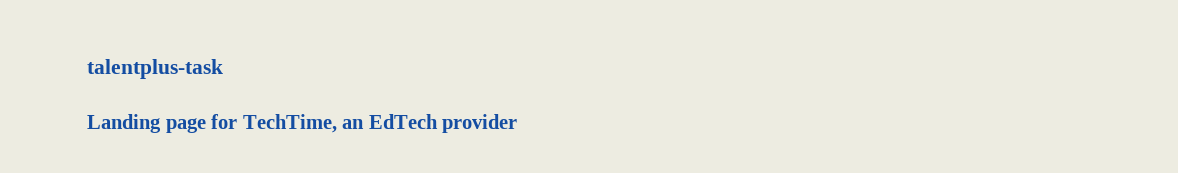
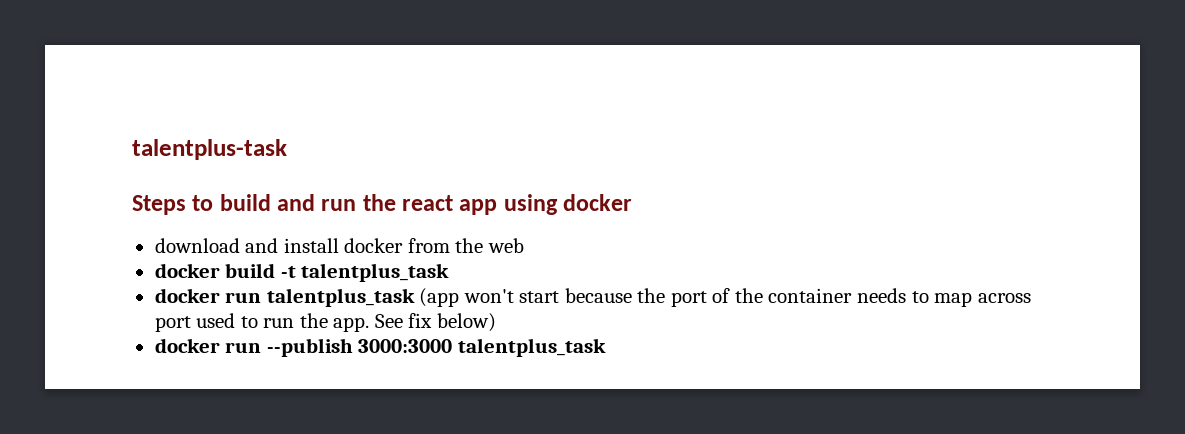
- Landing page for TechTime, an EdTech provider
+ Steps to build and run the react app using docker
+ download and install docker from the web
+ docker build -t talentplus_task
+ docker run talentplus_task (app won't start because the port of the container needs to map across port used to run the app. See fix below)
+ docker run --publish 3000:3000 talentplus_task

